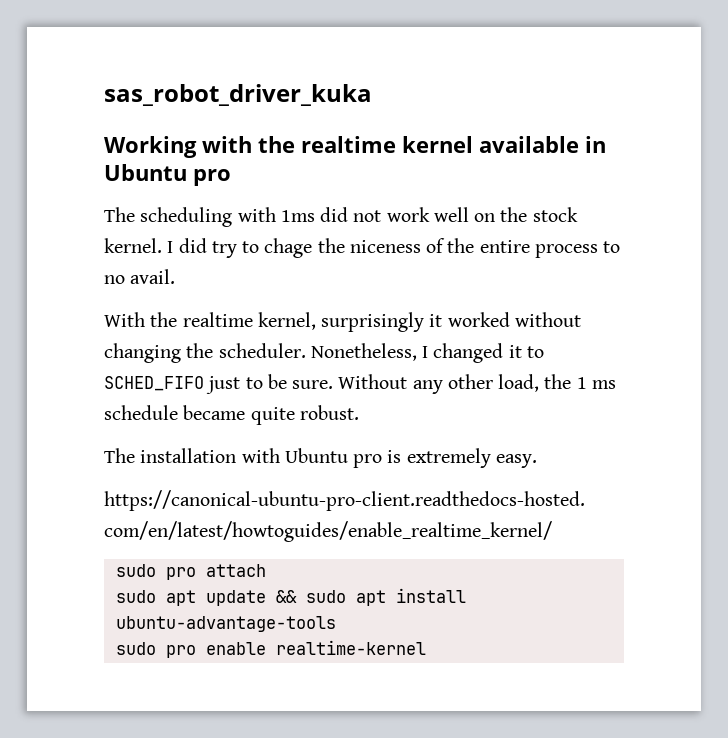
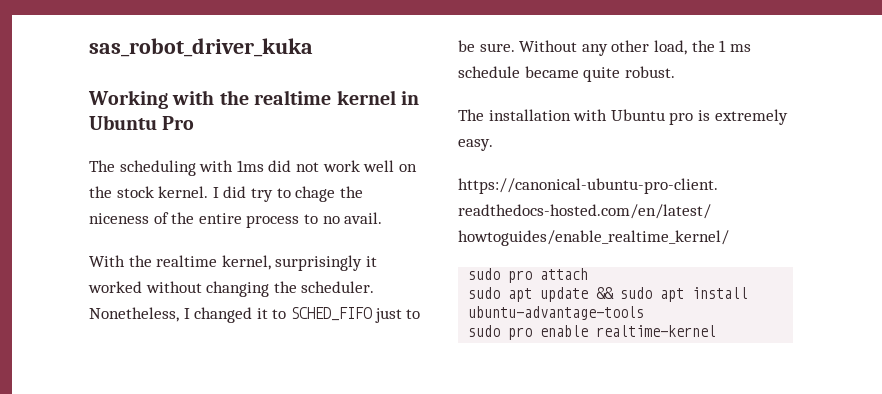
- Working with the realtime kernel available in Ubuntu pro
+ Working with the realtime kernel in Ubuntu Pro

